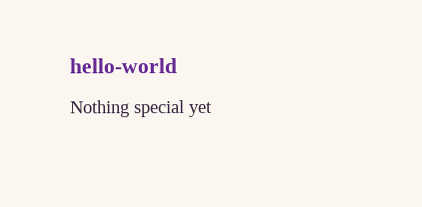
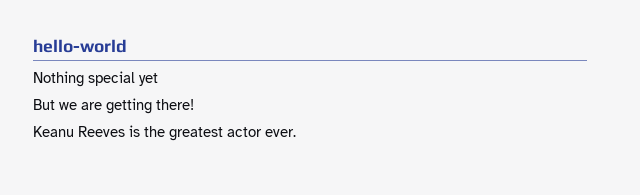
+ But we are getting there!
+ Keanu Reeves is the greatest actor ever.

